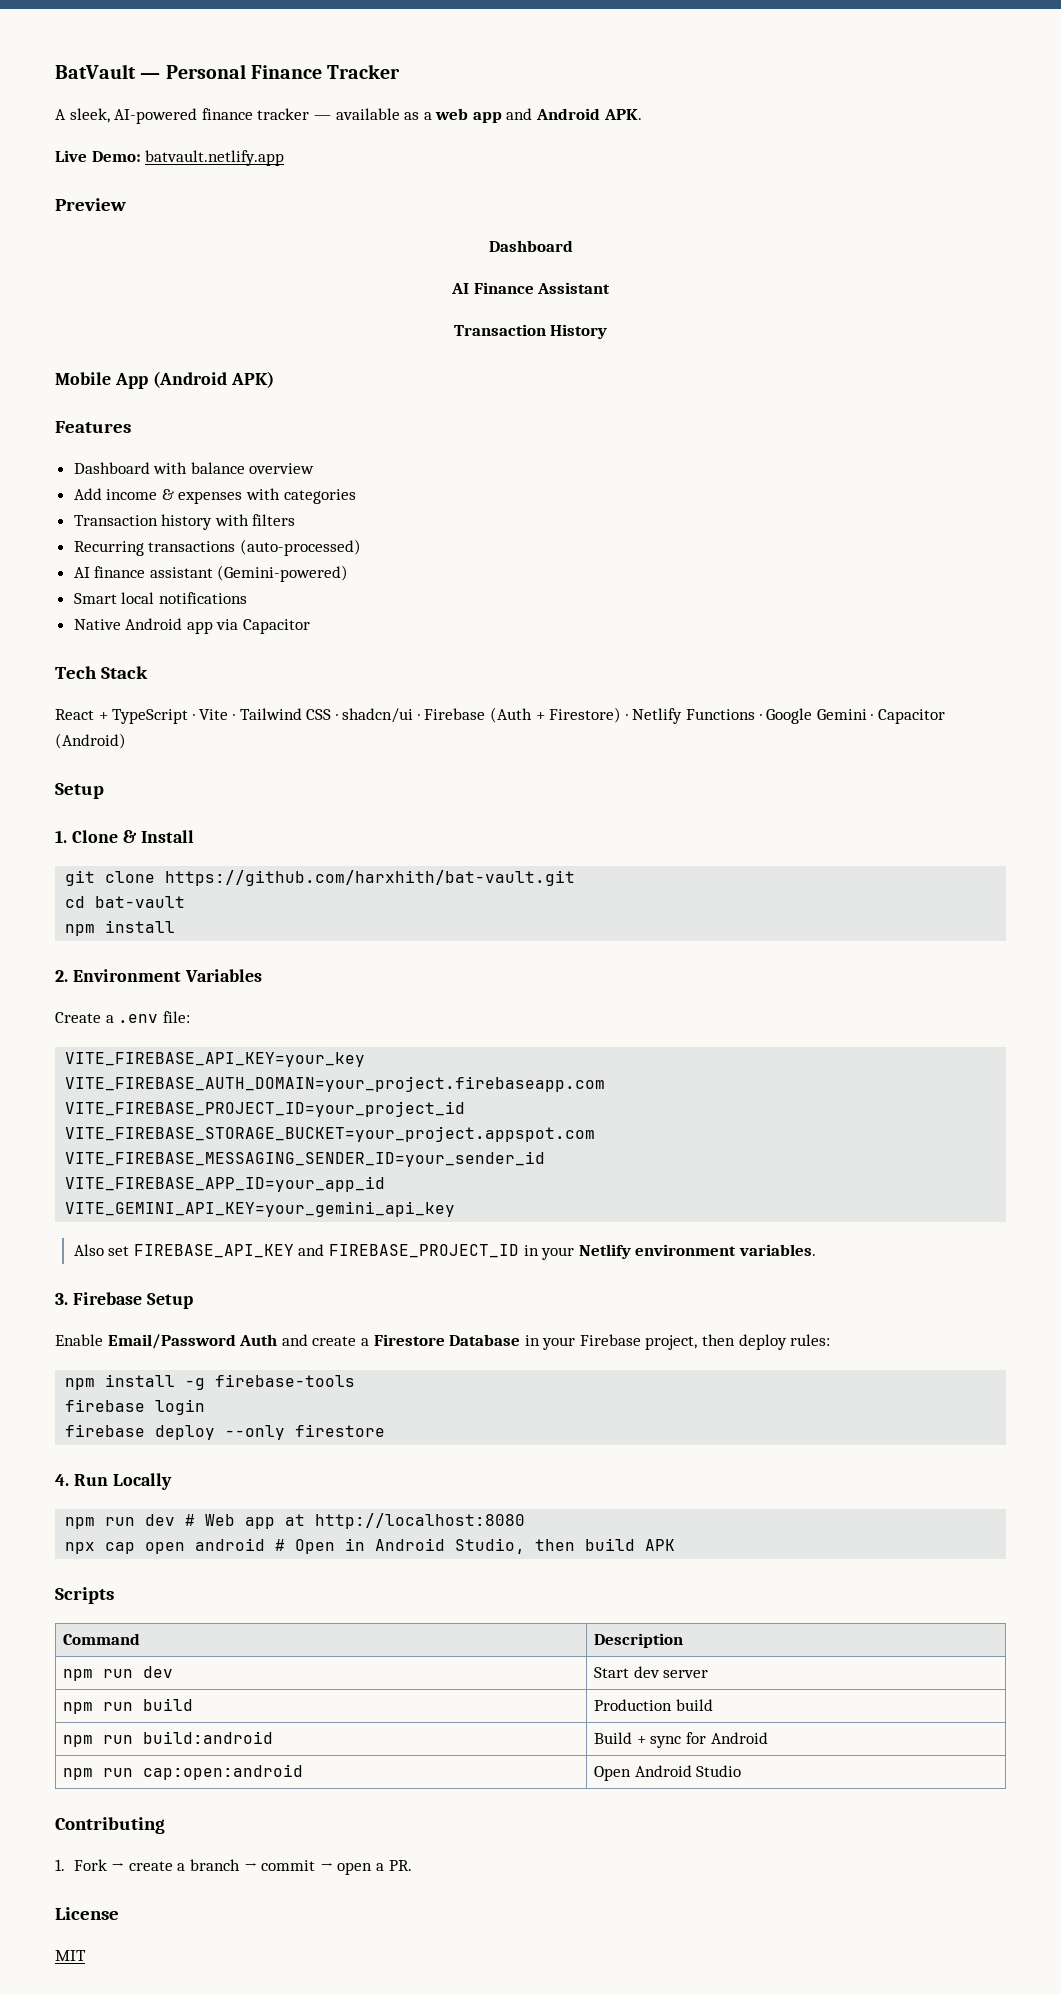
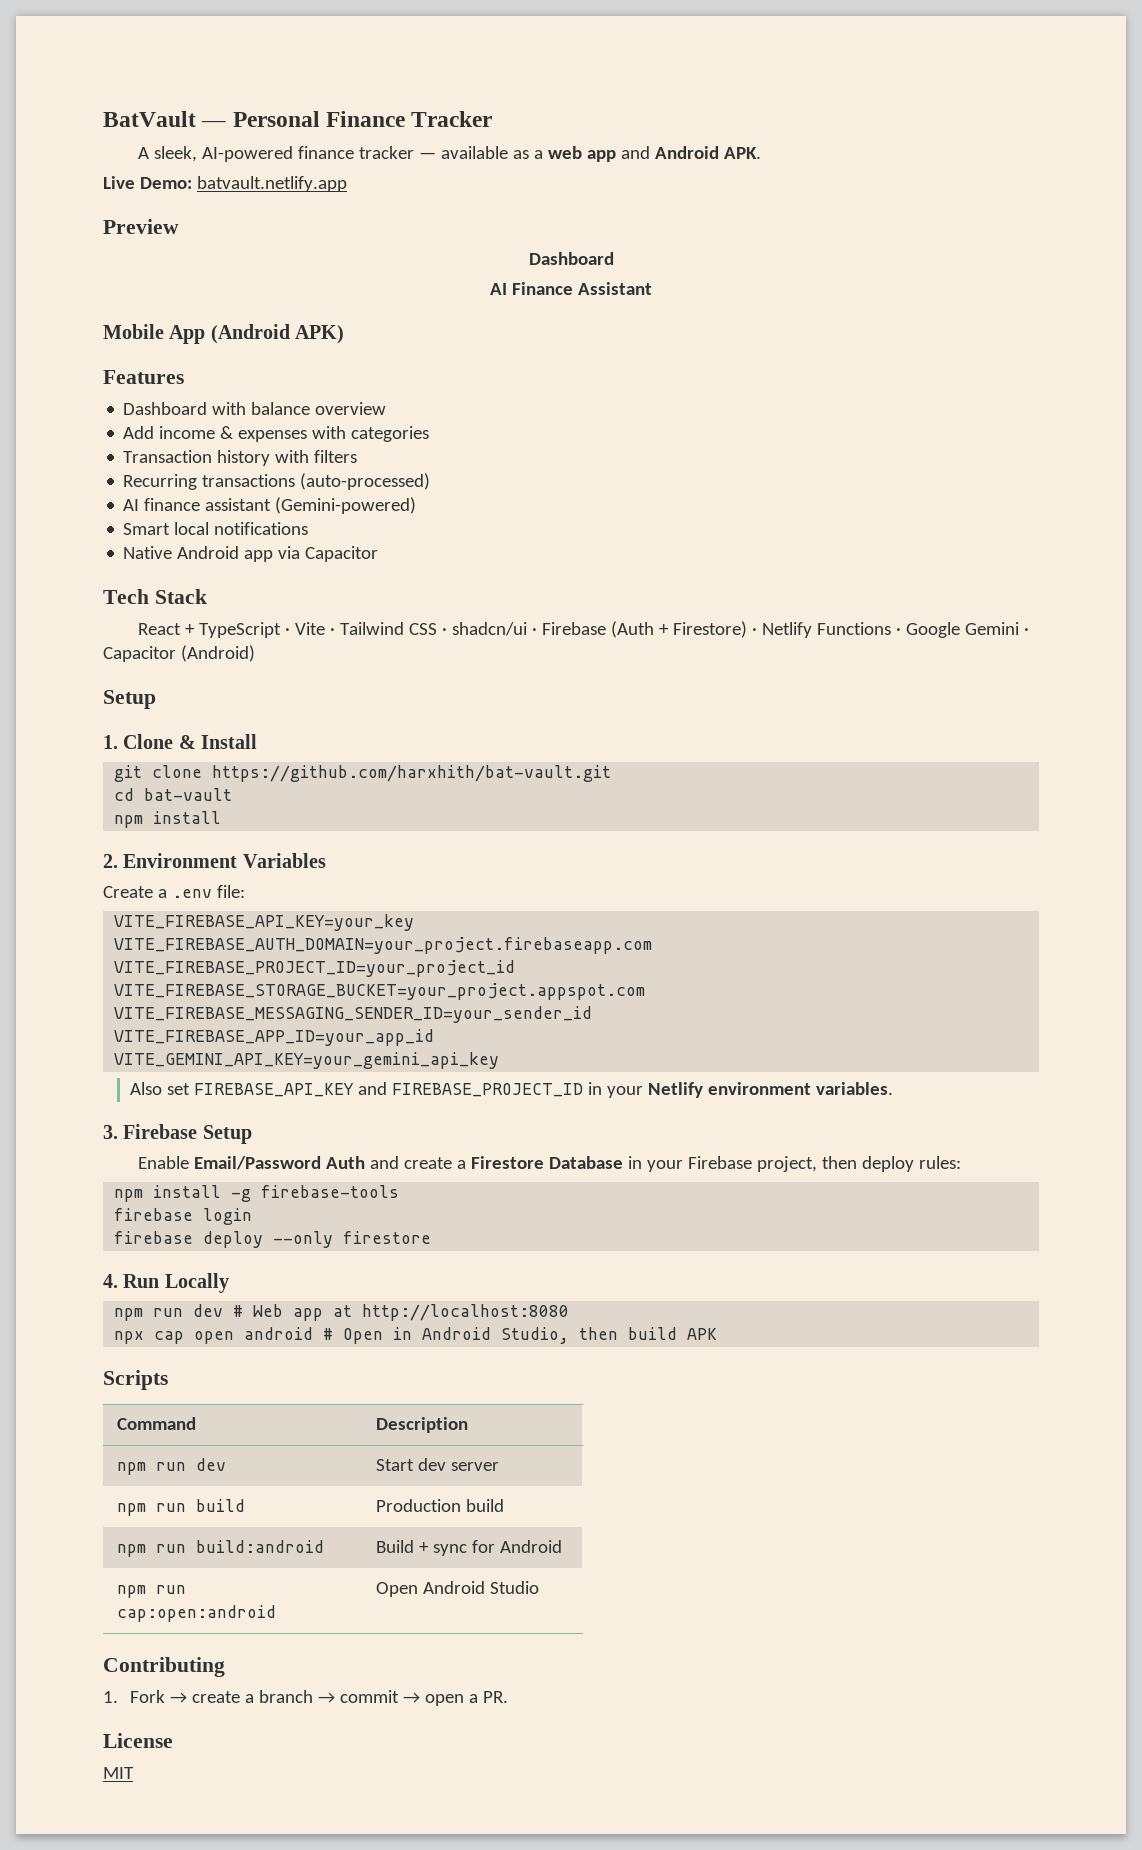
- Transaction History

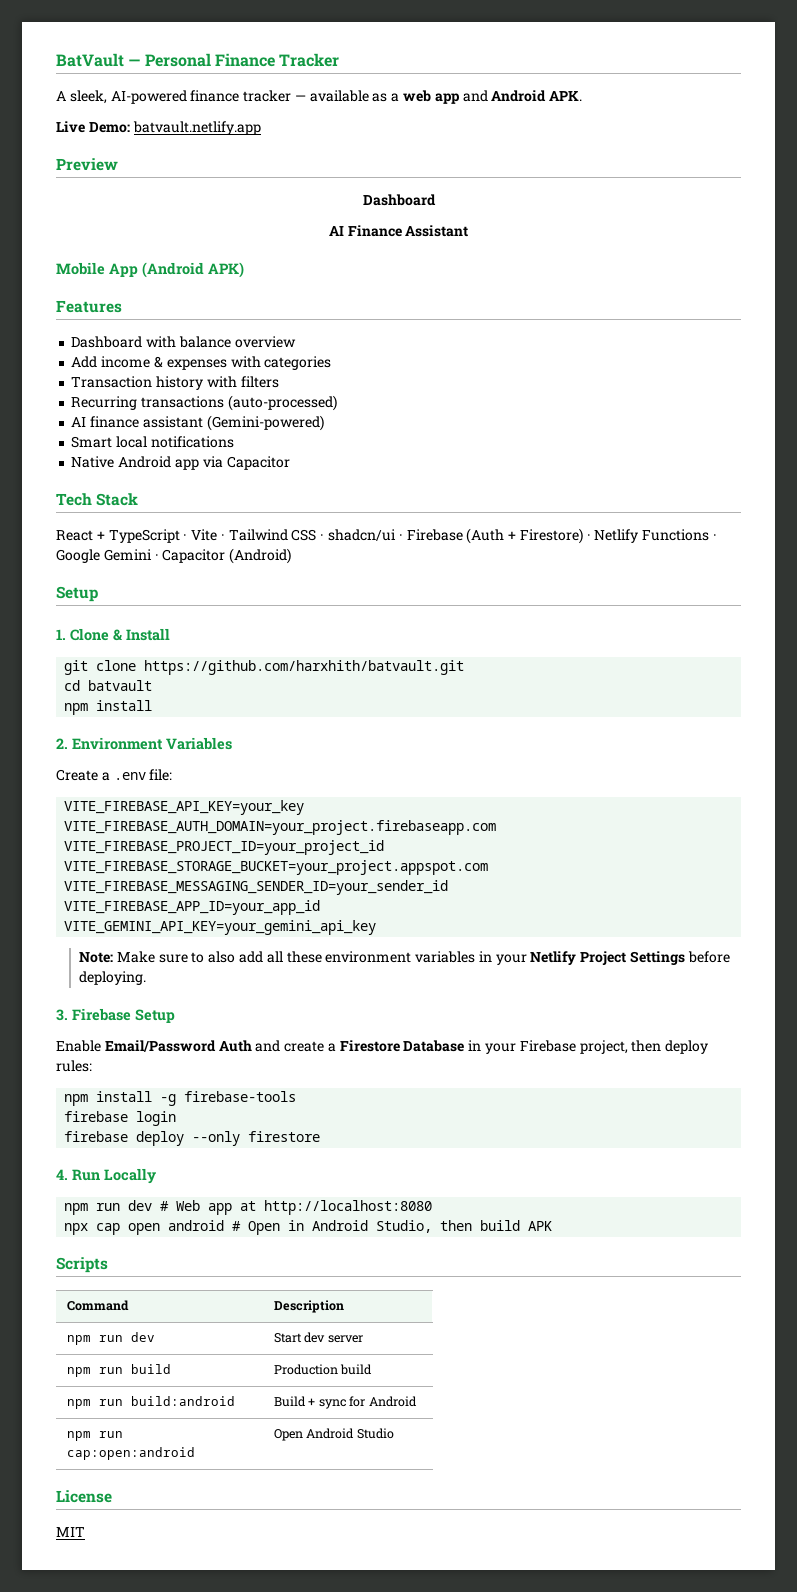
- git clone https://github.com/harxhith/bat-vault.git
+ git clone https://github.com/harxhith/batvault.git
- cd bat-vault
+ cd batvault
- Also set FIREBASE_API_KEY and FIREBASE_PROJECT_ID in your Netlify environment variables.
+ Note: Make sure to also add all these environment variables in your Netlify Project Settings before deploying.
- Contributing
- 1. Fork → create a branch → commit → open a PR.

